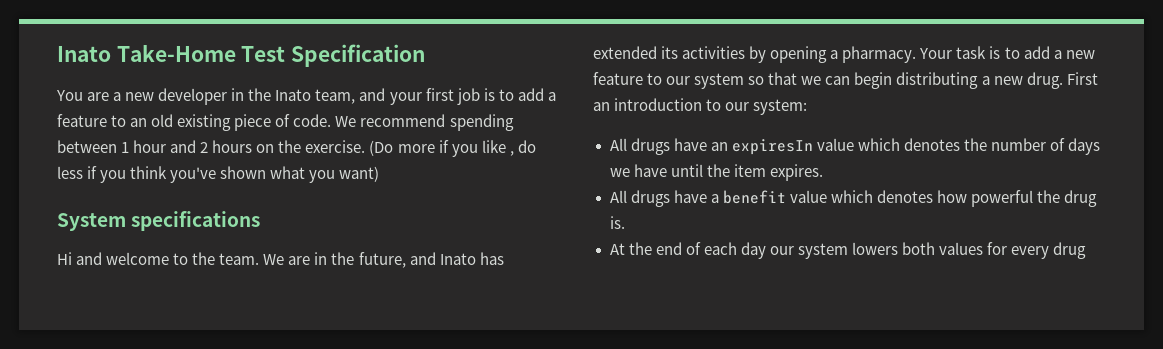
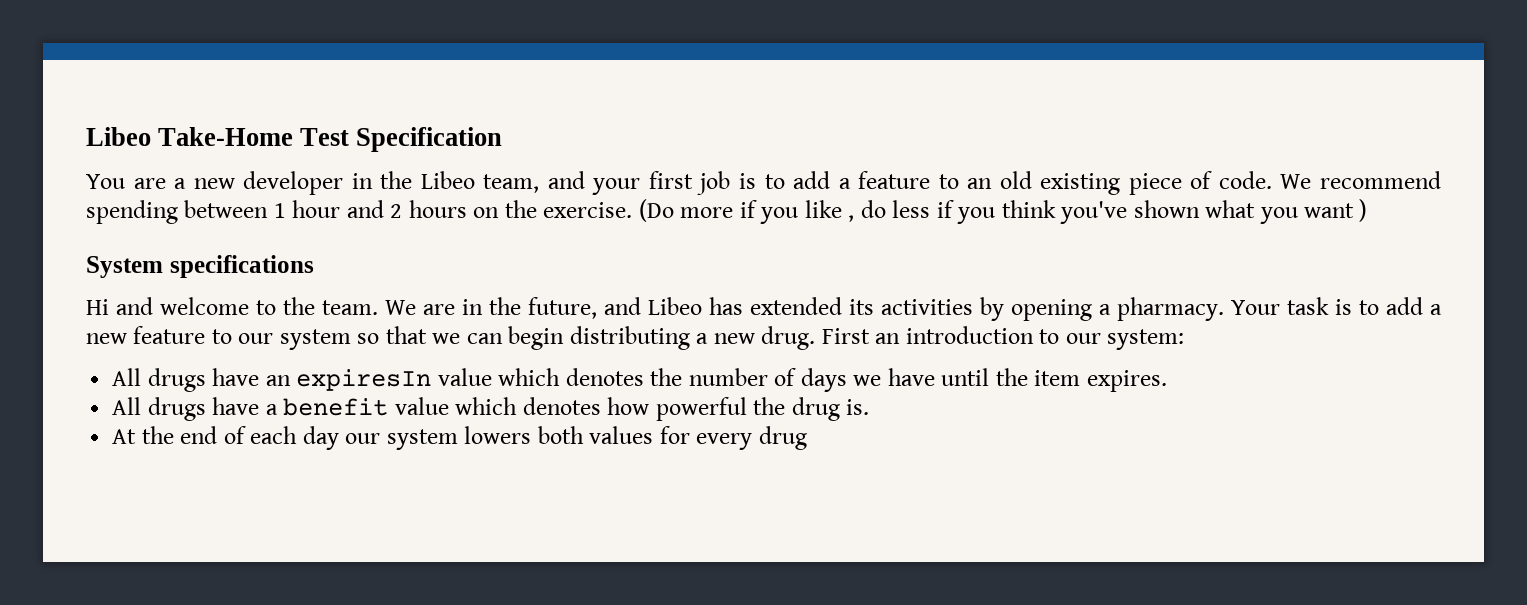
- Inato Take-Home Test Specification
+ Libeo Take-Home Test Specification
- You are a new developer in the Inato team, and your first job is to add a feature to an old existing piece of code.
+ You are a new developer in the Libeo team, and your first job is to add a feature to an old existing piece of code.
- (Do more if you like , do less if you think you've shown what you want)
+ (Do more if you like , do less if you think you've shown what you want )
- We are in the future, and Inato has extended its activities by opening a pharmacy.
+ We are in the future, and Libeo has extended its activities by opening a pharmacy.

